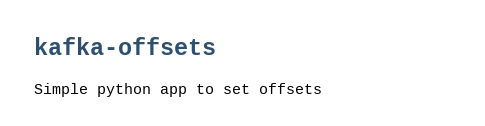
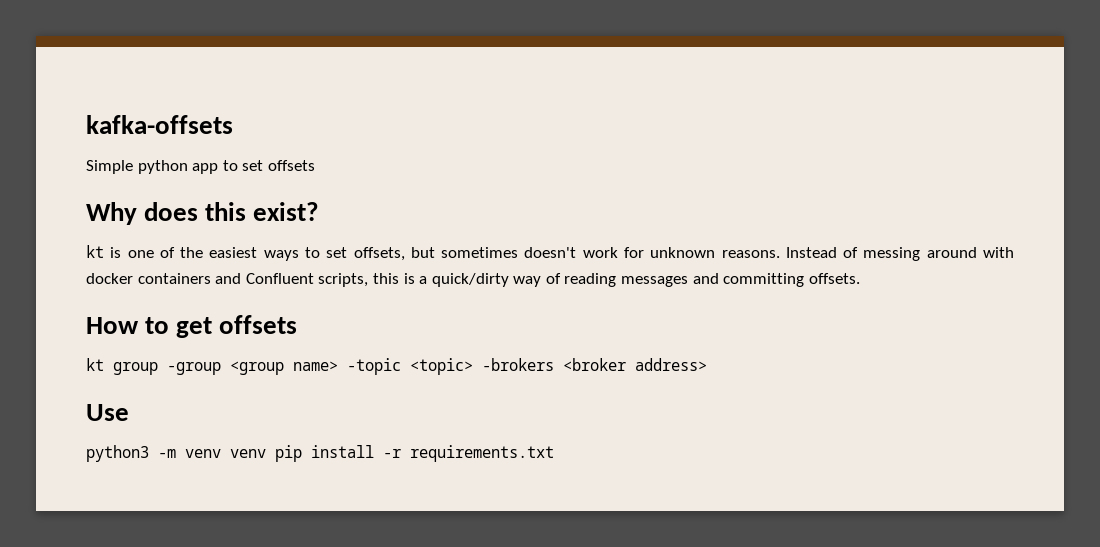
+ Why does this exist?
+ kt is one of the easiest ways to set offsets, but sometimes doesn't work for unknown reasons. Instead of messing around with docker containers and Confluent scripts, this is a quick/dirty way of reading messages and committing offsets.
+ How to get offsets
+ kt group -group <group name> -topic <topic> -brokers <broker address>
+ Use
+ python3 -m venv venv pip install -r requirements.txt

